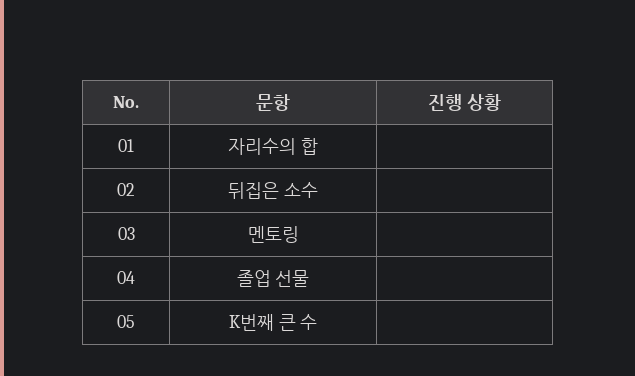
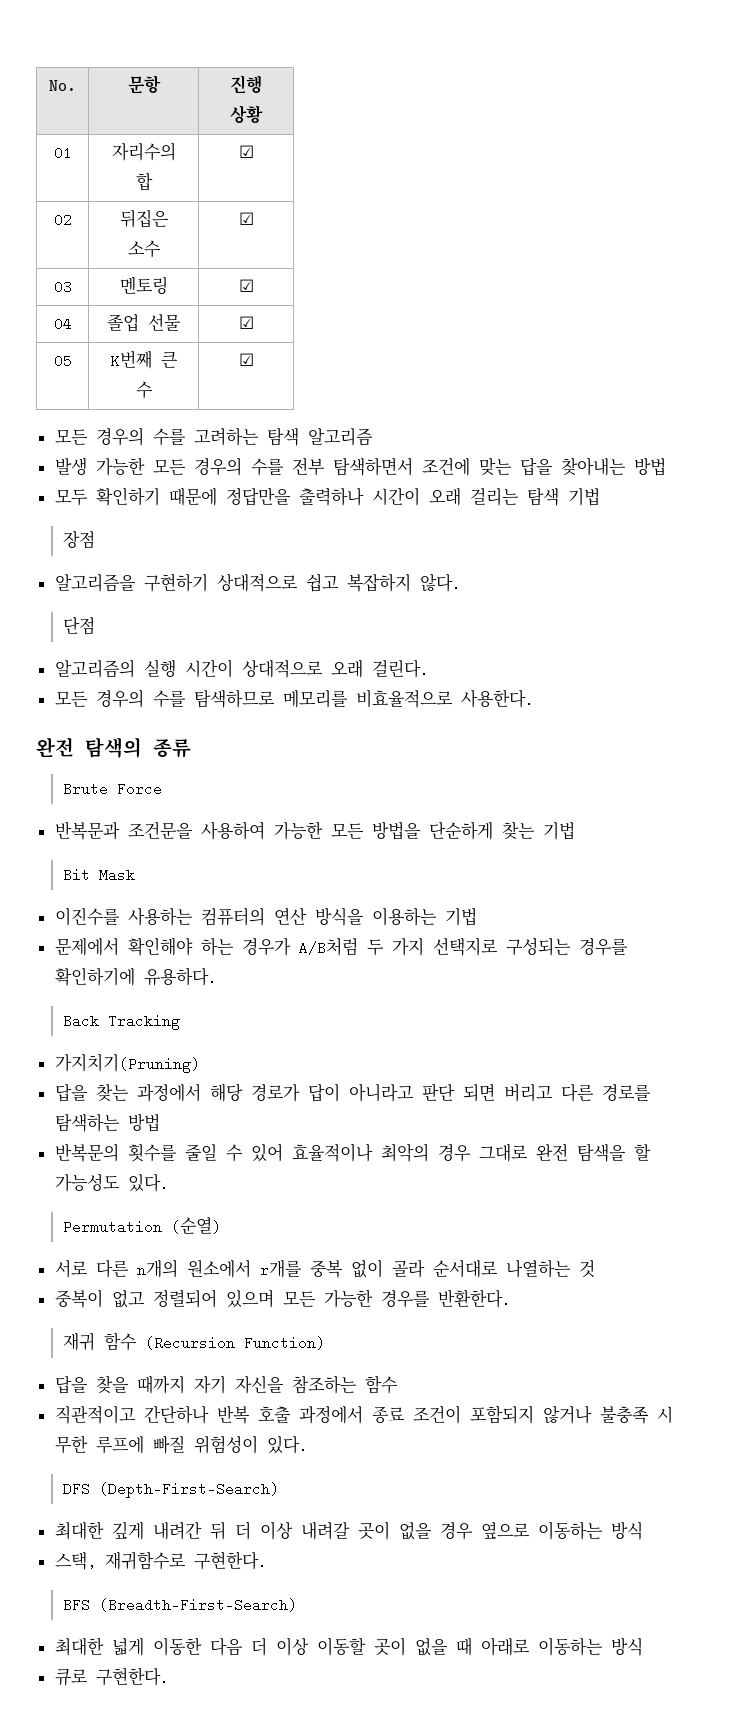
- 01 | 자리수의 합 |
+ 01 | 자리수의 합 | ☑
- 02 | 뒤집은 소수 |
+ 02 | 뒤집은 소수 | ☑
- 03 | 멘토링 |
+ 03 | 멘토링 | ☑
- 04 | 졸업 선물 |
+ 04 | 졸업 선물 | ☑
- 05 | K번째 큰 수 |
+ 05 | K번째 큰 수 | ☑
+ 모든 경우의 수를 고려하는 탐색 알고리즘
+ 발생 가능한 모든 경우의 수를 전부 탐색하면서 조건에 맞는 답을 찾아내는 방법
+ 모두 확인하기 때문에 정답만을 출력하나 시간이 오래 걸리는 탐색 기법
+ 장점
+ 알고리즘을 구현하기 상대적으로 쉽고 복잡하지 않다.
+ 단점
+ 알고리즘의 실행 시간이 상대적으로 오래 걸린다.
+ 모든 경우의 수를 탐색하므로 메모리를 비효율적으로 사용한다.
+ 완전 탐색의 종류
+ Brute Force
+ 반복문과 조건문을 사용하여 가능한 모든 방법을 단순하게 찾는 기법
+ Bit Mask
+ 이진수를 사용하는 컴퓨터의 연산 방식을 이용하는 기법
+ 문제에서 확인해야 하는 경우가 A/B처럼 두 가지 선택지로 구성되는 경우를 확인하기에 유용하다.
+ Back Tracking
+ 가지치기(Pruning)
+ 답을 찾는 과정에서 해당 경로가 답이 아니라고 판단 되면 버리고 다른 경로를 탐색하는 방법
+ 반복문의 횟수를 줄일 수 있어 효율적이나 최악의 경우 그대로 완전 탐색을 할 가능성도 있다.
+ Permutation (순열)
+ 서로 다른 n개의 원소에서 r개를 중복 없이 골라 순서대로 나열하는 것
+ 중복이 없고 정렬되어 있으며 모든 가능한 경우를 반환한다.
+ 재귀 함수 (Recursion Function)
+ 답을 찾을 때까지 자기 자신을 참조하는 함수
+ 직관적이고 간단하나 반복 호출 과정에서 종료 조건이 포함되지 않거나 불충족 시 무한 루프에 빠질 위험성이 있다.
+ DFS (Depth-First-Search)
+ 최대한 깊게 내려간 뒤 더 이상 내려갈 곳이 없을 경우 옆으로 이동하는 방식
+ 스택, 재귀함수로 구현한다.
+ BFS (Breadth-First-Search)
+ 최대한 넓게 이동한 다음 더 이상 이동할 곳이 없을 때 아래로 이동하는 방식
+ 큐로 구현한다.

